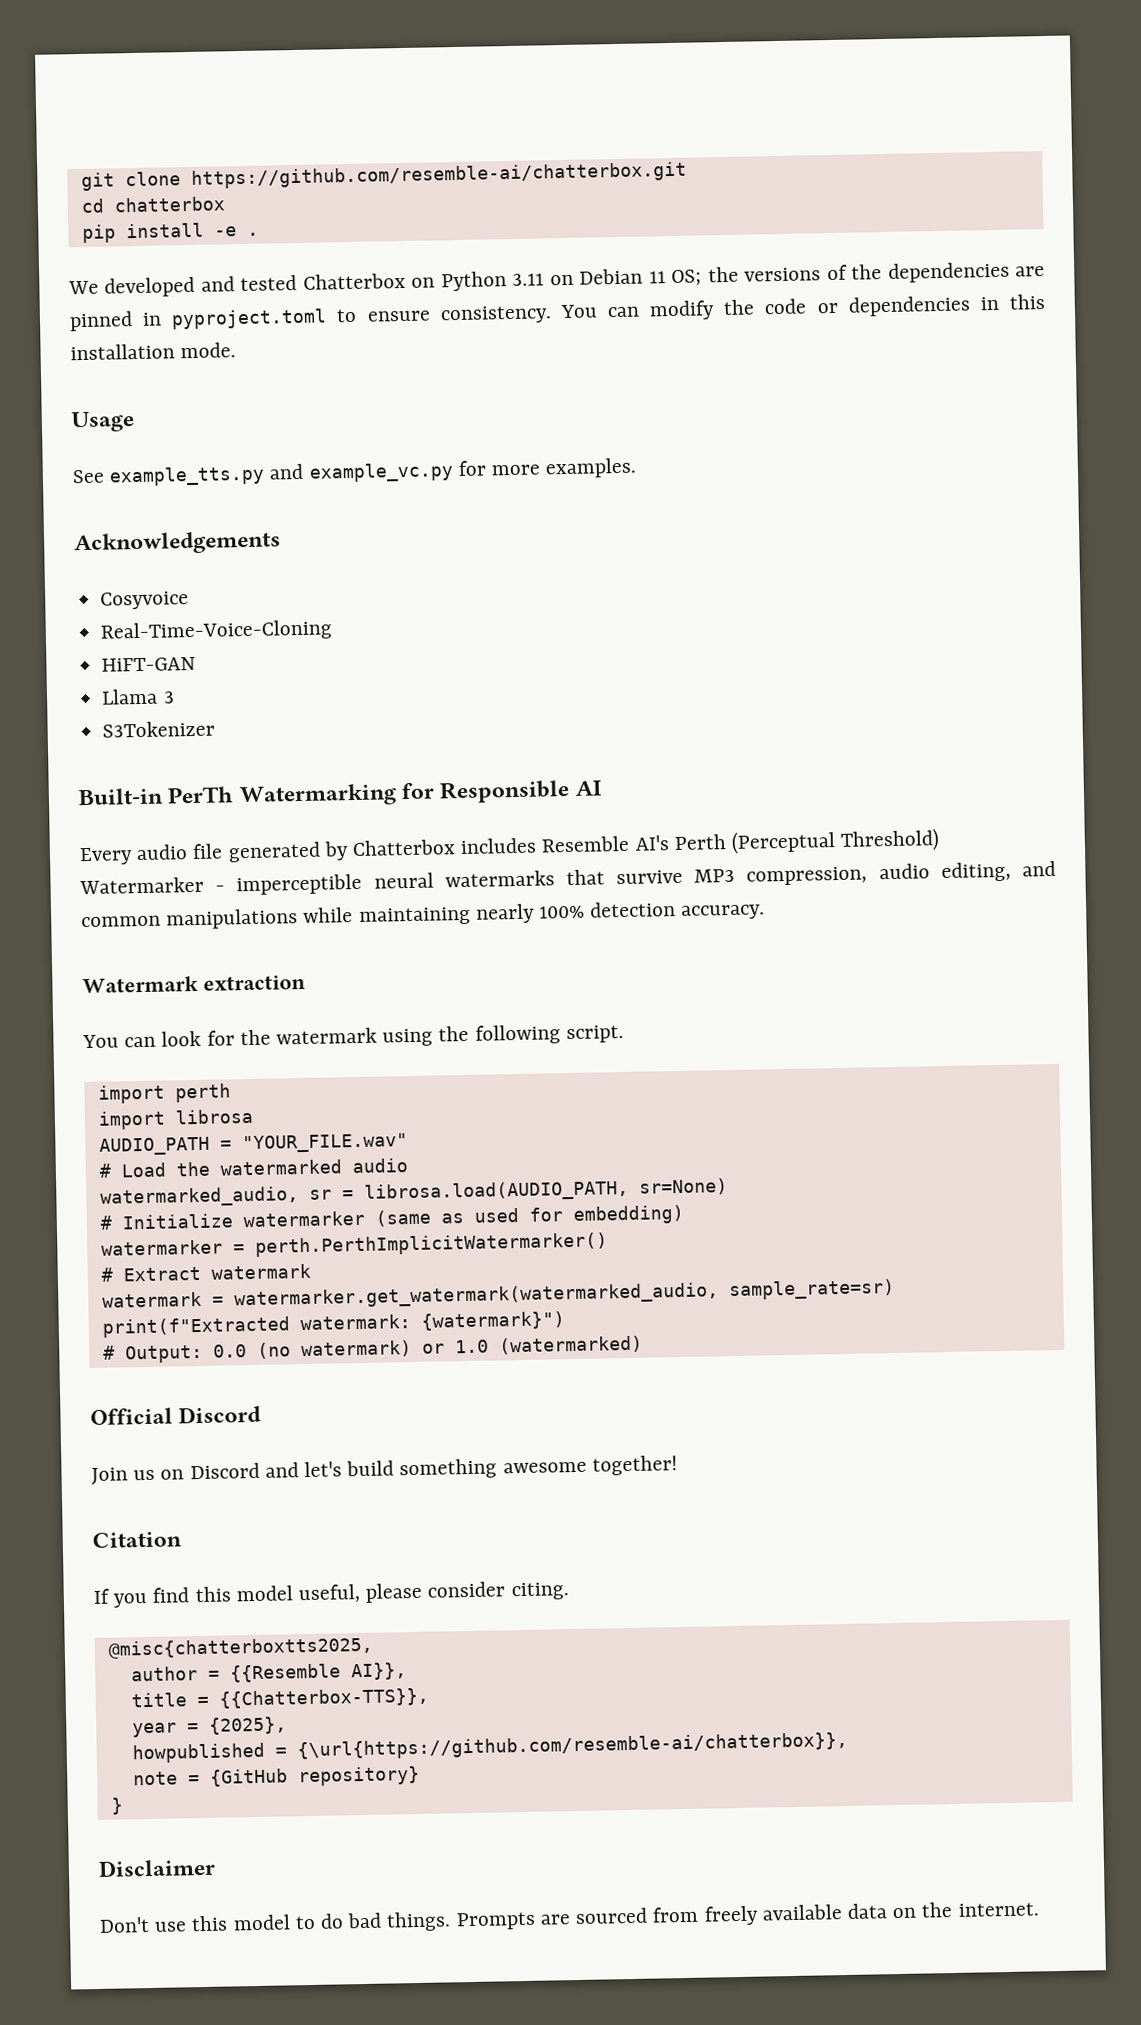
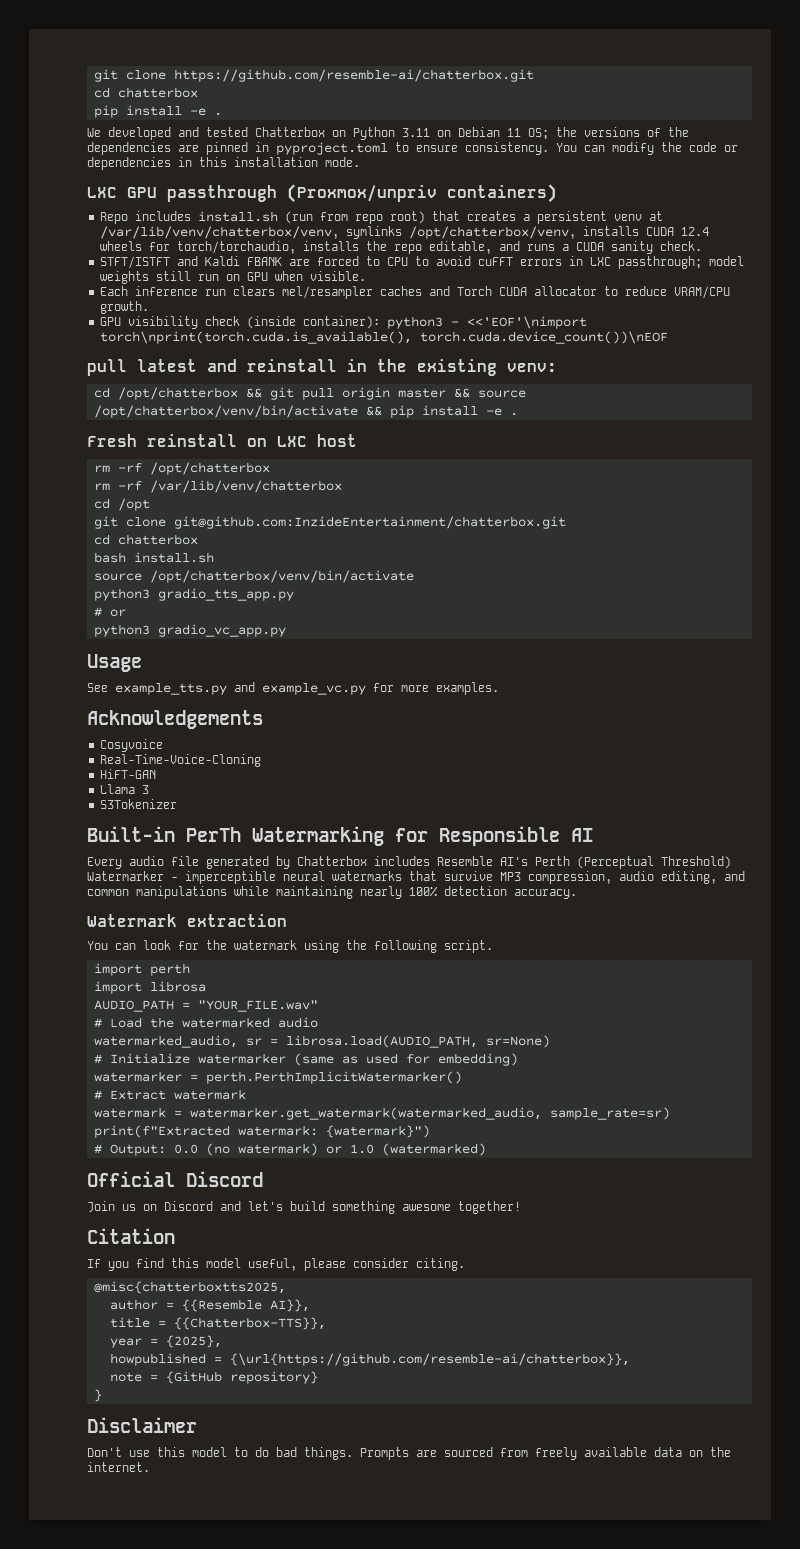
+ LXC GPU passthrough (Proxmox/unpriv containers)
+ Repo includes install.sh (run from repo root) that creates a persistent venv at /var/lib/venv/chatterbox/venv, symlinks /opt/chatterbox/venv, installs CUDA 12.4 wheels for torch/torchaudio, installs the repo editable, and runs a CUDA sanity check.
+ STFT/ISTFT and Kaldi FBANK are forced to CPU to avoid cuFFT errors in LXC passthrough; model weights still run on GPU when visible.
+ Each inference run clears mel/resampler caches and Torch CUDA allocator to reduce VRAM/CPU growth.
+ GPU visibility check (inside container): python3 - <<'EOF'\nimport torch\nprint(torch.cuda.is_available(), torch.cuda.device_count())\nEOF
+ pull latest and reinstall in the existing venv:
+ cd /opt/chatterbox && git pull origin master && source /opt/chatterbox/venv/bin/activate && pip install -e .
+ Fresh reinstall on LXC host
+ rm -rf /opt/chatterbox
+ rm -rf /var/lib/venv/chatterbox
+ cd /opt
+ git clone git@github.com:InzideEntertainment/chatterbox.git
+ cd chatterbox
+ bash install.sh
+ source /opt/chatterbox/venv/bin/activate
+ python3 gradio_tts_app.py
+ # or
+ python3 gradio_vc_app.py

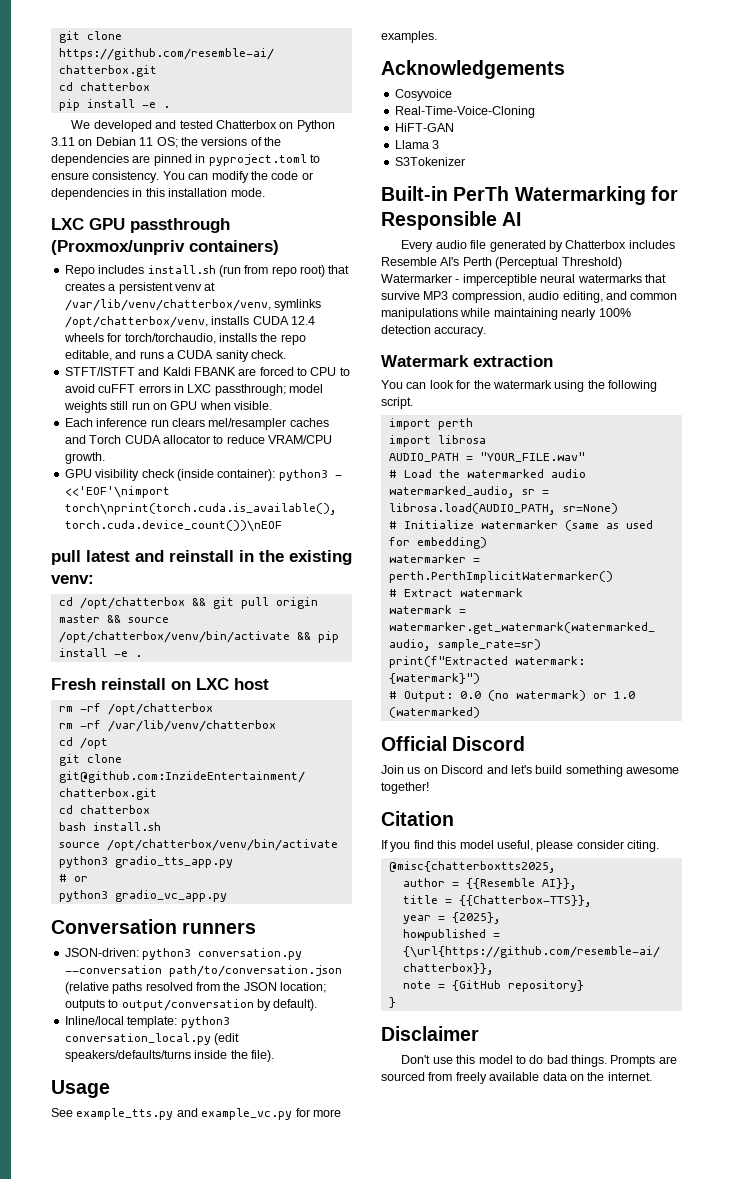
+ Conversation runners
+ JSON-driven: python3 conversation.py --conversation path/to/conversation.json (relative paths resolved from the JSON location; outputs to output/conversation by default).
+ Inline/local template: python3 conversation_local.py (edit speakers/defaults/turns inside the file).

